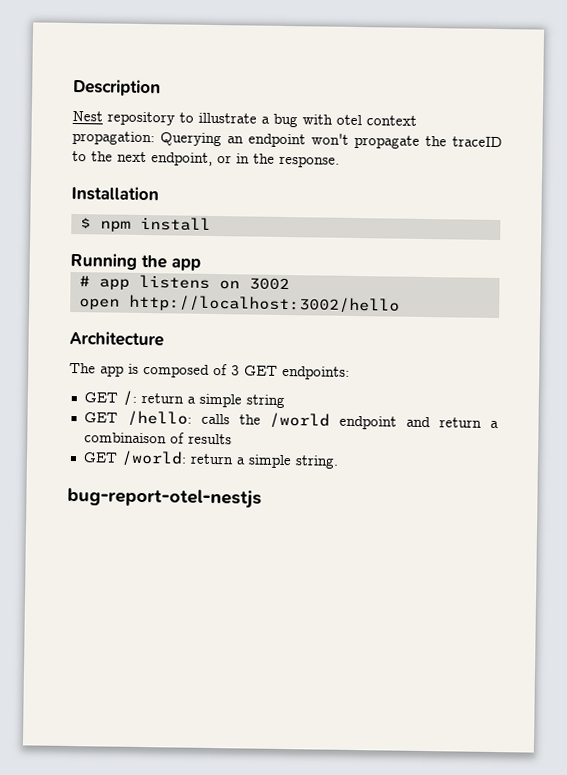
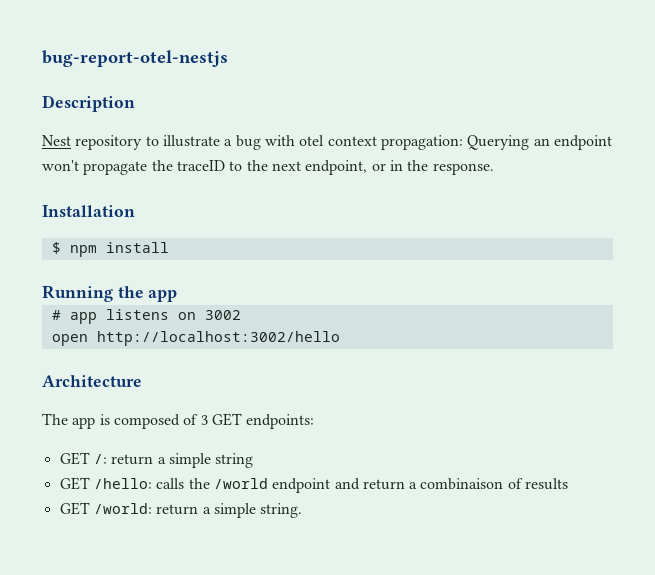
+ bug-report-otel-nestjs
- bug-report-otel-nestjs

